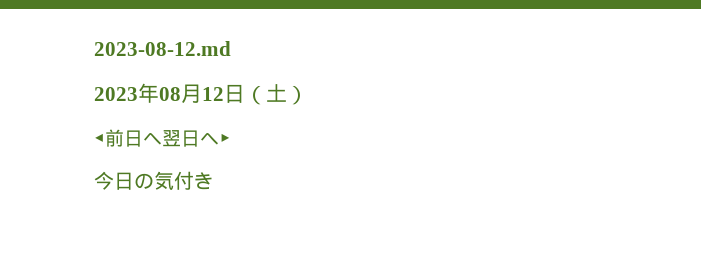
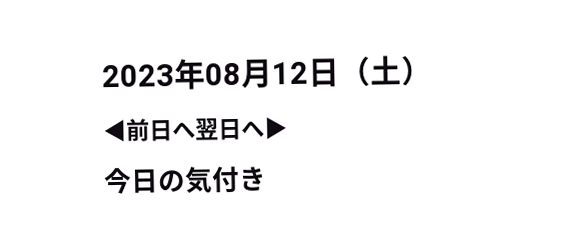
- 2023-08-12.md

